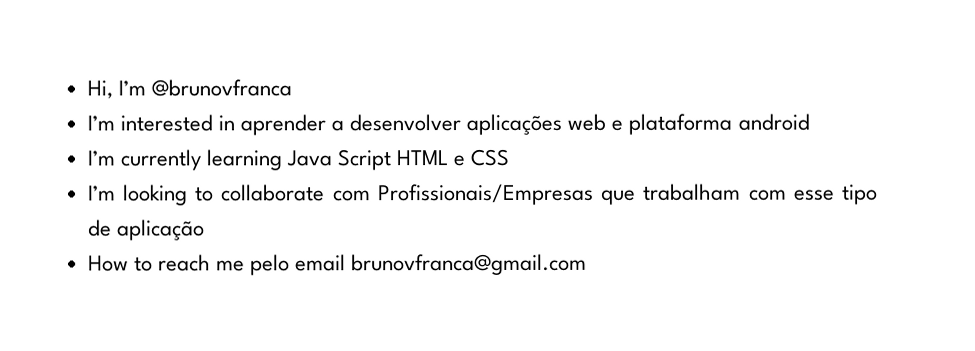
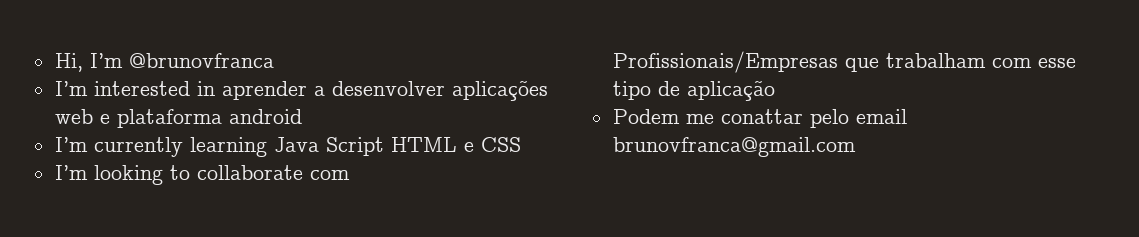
- How to reach me pelo email brunovfranca@gmail.com
+ Podem me conattar pelo email brunovfranca@gmail.com

